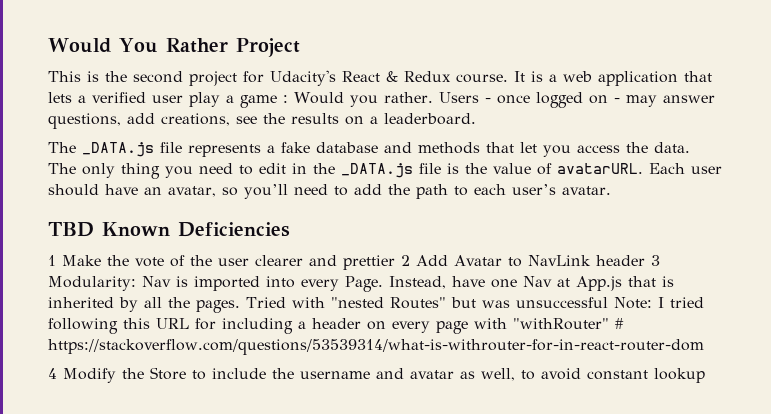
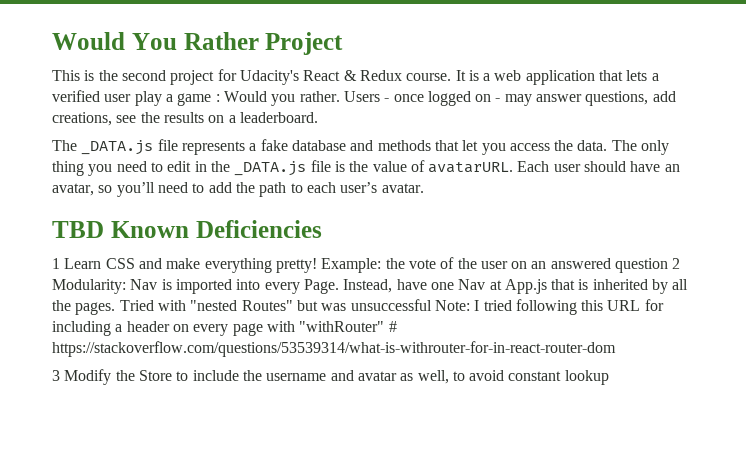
- 1 Make the vote of the user clearer and prettier 2 Add Avatar to NavLink header 3 Modularity: Nav is imported into every Page.
+ 1 Learn CSS and make everything pretty! Example: the vote of the user on an answered question 2 Modularity: Nav is imported into every Page.
- 4 Modify the Store to include the username and avatar as well, to avoid constant lookup
+ 3 Modify the Store to include the username and avatar as well, to avoid constant lookup

